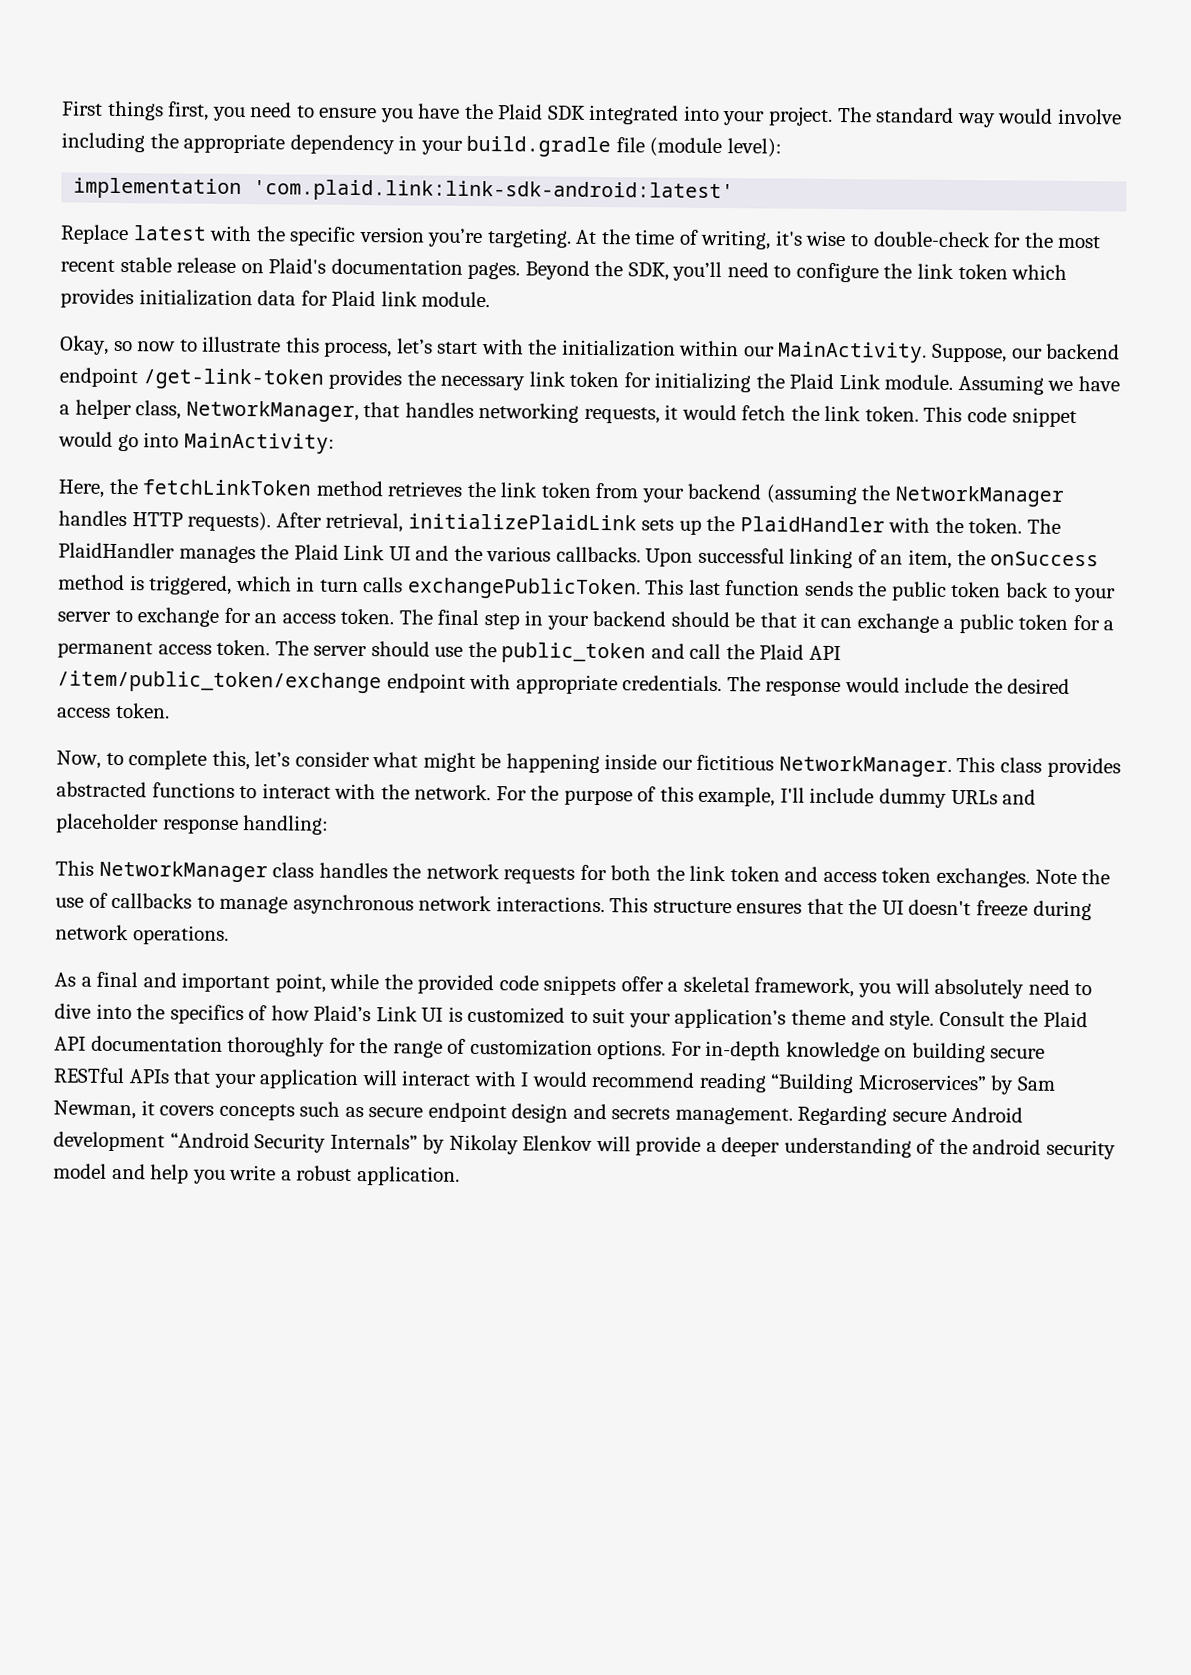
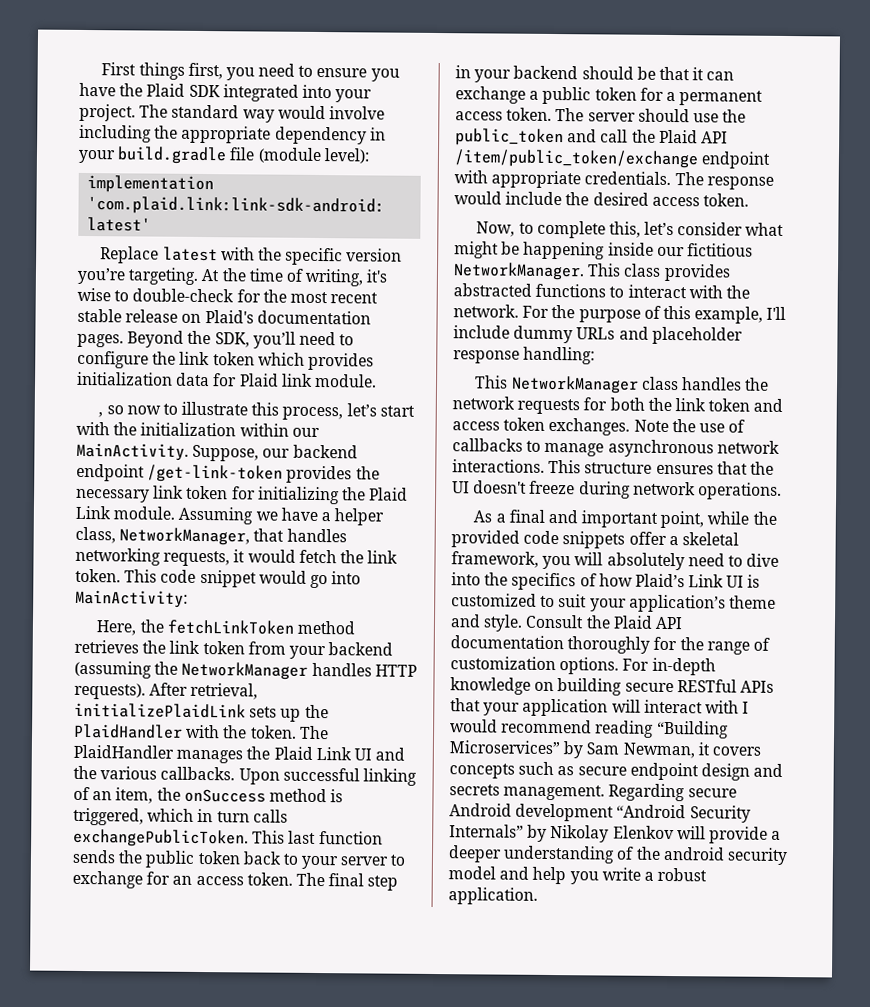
- Okay, so now to illustrate this process, let’s start with the initialization within our MainActivity.
+ , so now to illustrate this process, let’s start with the initialization within our MainActivity.

